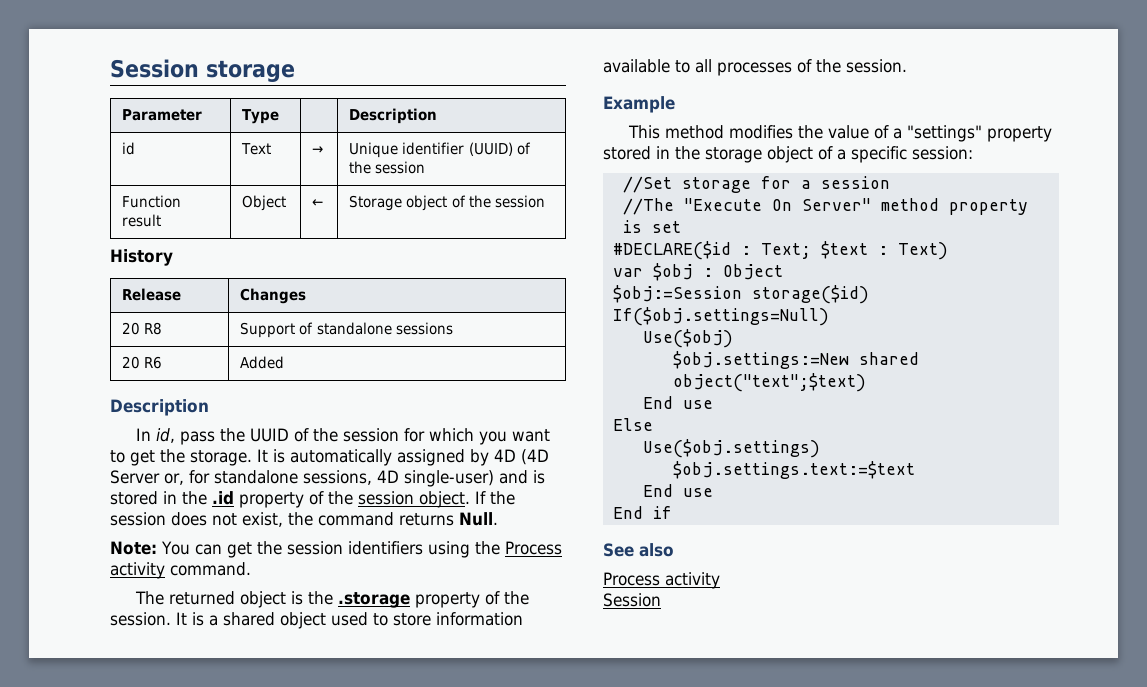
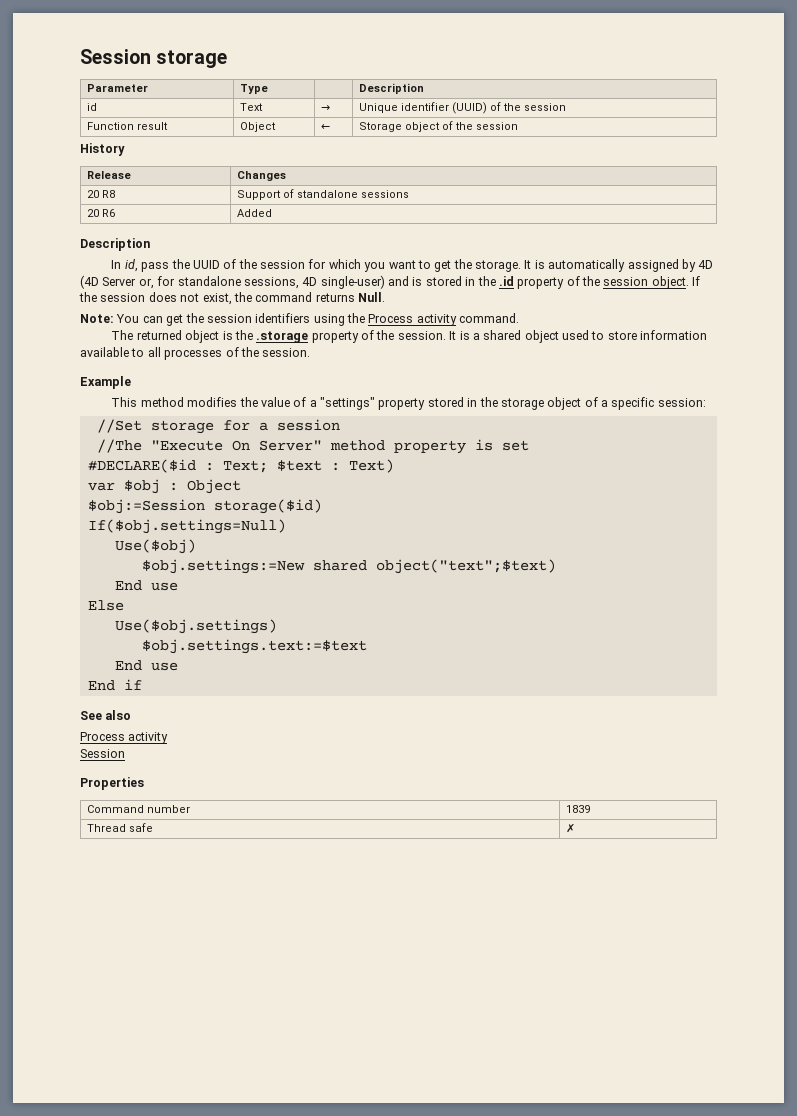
+ Properties
+ Command number | 1839
+ Thread safe | ✗

